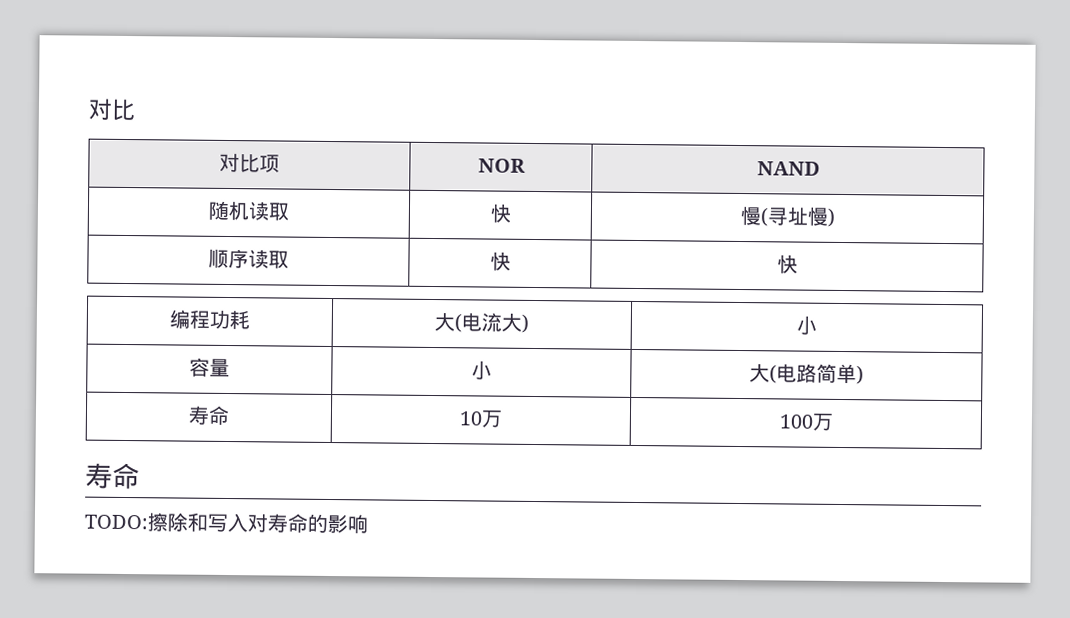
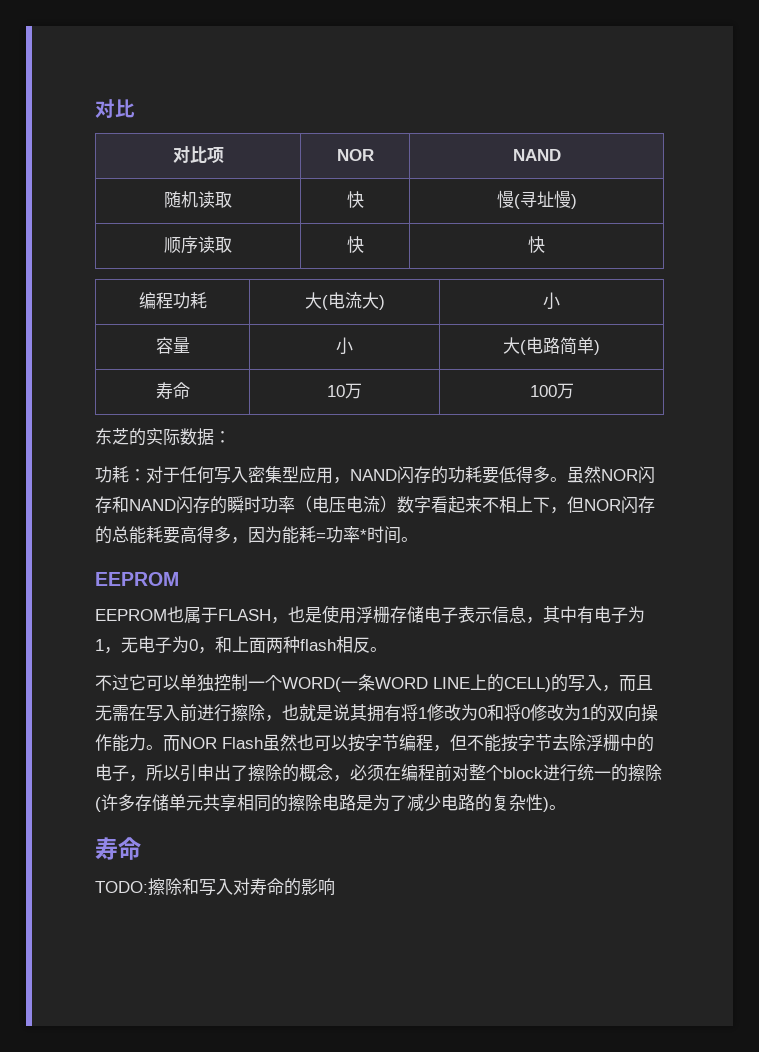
+ 东芝的实际数据：
+ 功耗：对于任何写入密集型应用，NAND闪存的功耗要低得多。虽然NOR闪存和NAND闪存的瞬时功率（电压电流）数字看起来不相上下，但NOR闪存的总能耗要高得多，因为能耗=功率*时间。
+ EEPROM
+ EEPROM也属于FLASH，也是使用浮栅存储电子表示信息，其中有电子为1，无电子为0，和上面两种flash相反。
+ 不过它可以单独控制一个WORD(一条WORD LINE上的CELL)的写入，而且无需在写入前进行擦除，也就是说其拥有将1修改为0和将0修改为1的双向操作能力。而NOR Flash虽然也可以按字节编程，但不能按字节去除浮栅中的电子，所以引申出了擦除的概念，必须在编程前对整个block进行统一的擦除(许多存储单元共享相同的擦除电路是为了减少电路的复杂性)。

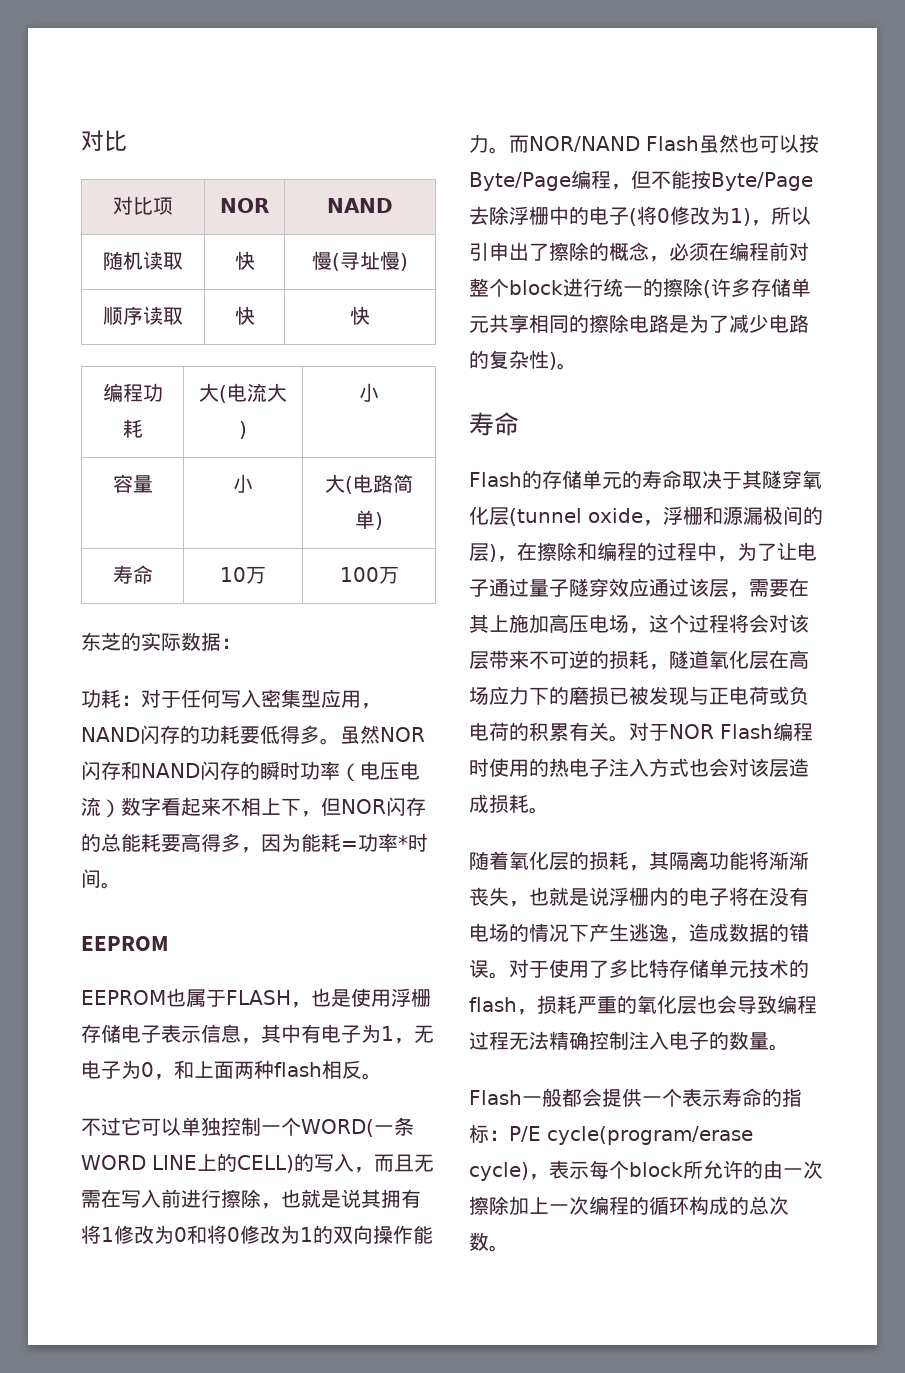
- 而NOR Flash虽然也可以按字节编程，但不能按字节去除浮栅中的电子，所以引申出了擦除的概念，必须在编程前对整个block进行统一的擦除(许多存储单元共享相同的擦除电路是为了减少电路的复杂性)。
+ 而NOR/NAND Flash虽然也可以按Byte/Page编程，但不能按Byte/Page去除浮栅中的电子(将0修改为1)，所以引申出了擦除的概念，必须在编程前对整个block进行统一的擦除(许多存储单元共享相同的擦除电路是为了减少电路的复杂性)。
- TODO:擦除和写入对寿命的影响
+ Flash的存储单元的寿命取决于其隧穿氧化层(tunnel oxide，浮栅和源漏极间的层)，在擦除和编程的过程中，为了让电子通过量子隧穿效应通过该层，需要在其上施加高压电场，这个过程将会对该层带来不可逆的损耗，隧道氧化层在高场应力下的磨损已被发现与正电荷或负电荷的积累有关。对于NOR Flash编程时使用的热电子注入方式也会对该层造成损耗。
+ 随着氧化层的损耗，其隔离功能将渐渐丧失，也就是说浮栅内的电子将在没有电场的情况下产生逃逸，造成数据的错误。对于使用了多比特存储单元技术的flash，损耗严重的氧化层也会导致编程过程无法精确控制注入电子的数量。
+ Flash一般都会提供一个表示寿命的指标：P/E cycle(program/erase cycle)，表示每个block所允许的由一次擦除加上一次编程的循环构成的总次数。

